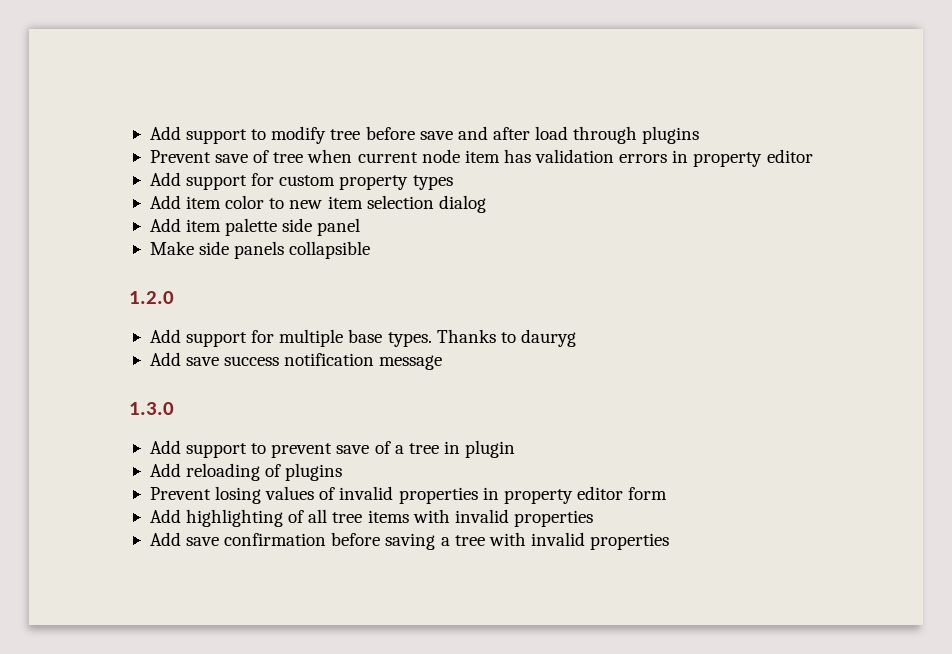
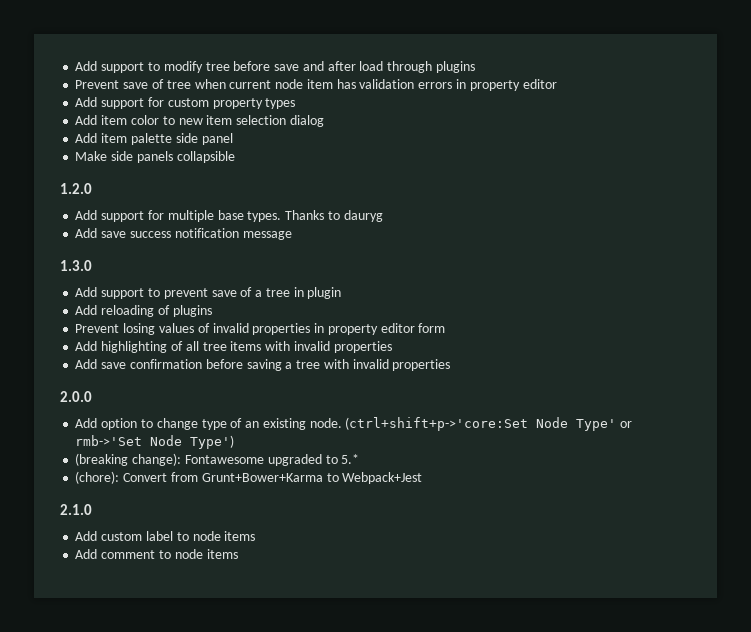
+ 2.0.0
+ Add option to change type of an existing node. (ctrl+shift+p->'core:Set Node Type' or rmb->'Set Node Type')
+ (breaking change): Fontawesome upgraded to 5.*
+ (chore): Convert from Grunt+Bower+Karma to Webpack+Jest
+ 2.1.0
+ Add custom label to node items
+ Add comment to node items

